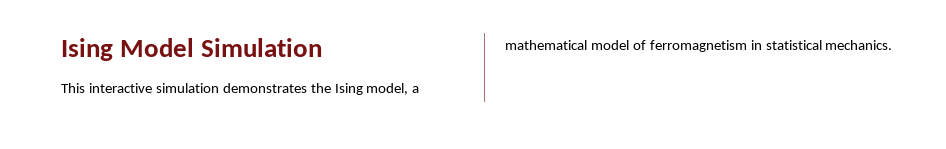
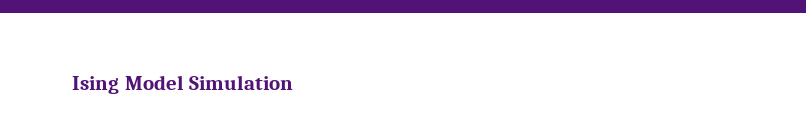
- This interactive simulation demonstrates the Ising model, a mathematical model of ferromagnetism in statistical mechanics.

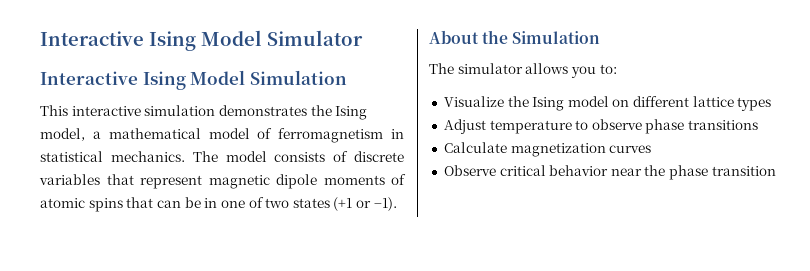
- Ising Model Simulation
+ Interactive Ising Model Simulator
+ Interactive Ising Model Simulation
+ This interactive simulation demonstrates the Ising model, a mathematical model of ferromagnetism in statistical mechanics. The model consists of discrete variables that represent magnetic dipole moments of atomic spins that can be in one of two states (+1 or −1).
+ About the Simulation
+ The simulator allows you to:
+ Visualize the Ising model on different lattice types
+ Adjust temperature to observe phase transitions
+ Calculate magnetization curves
+ Observe critical behavior near the phase transition

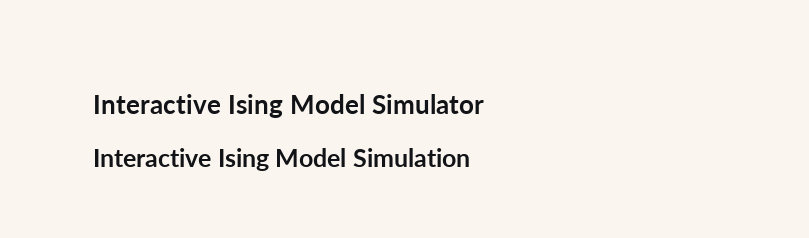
- This interactive simulation demonstrates the Ising model, a mathematical model of ferromagnetism in statistical mechanics. The model consists of discrete variables that represent magnetic dipole moments of atomic spins that can be in one of two states (+1 or −1).
- About the Simulation
- The simulator allows you to:
- Visualize the Ising model on different lattice types
- Adjust temperature to observe phase transitions
- Calculate magnetization curves
- Observe critical behavior near the phase transition

